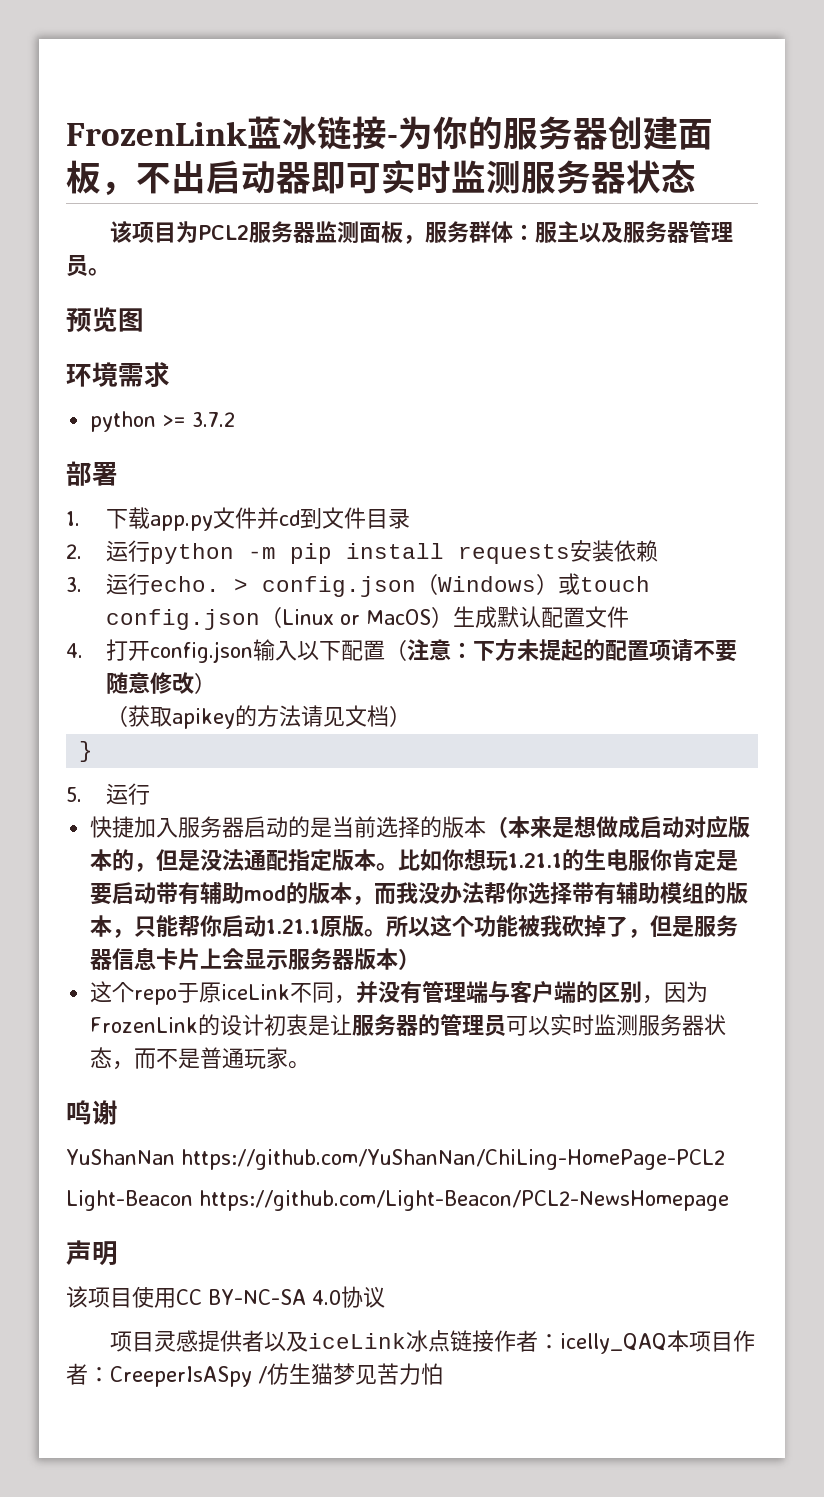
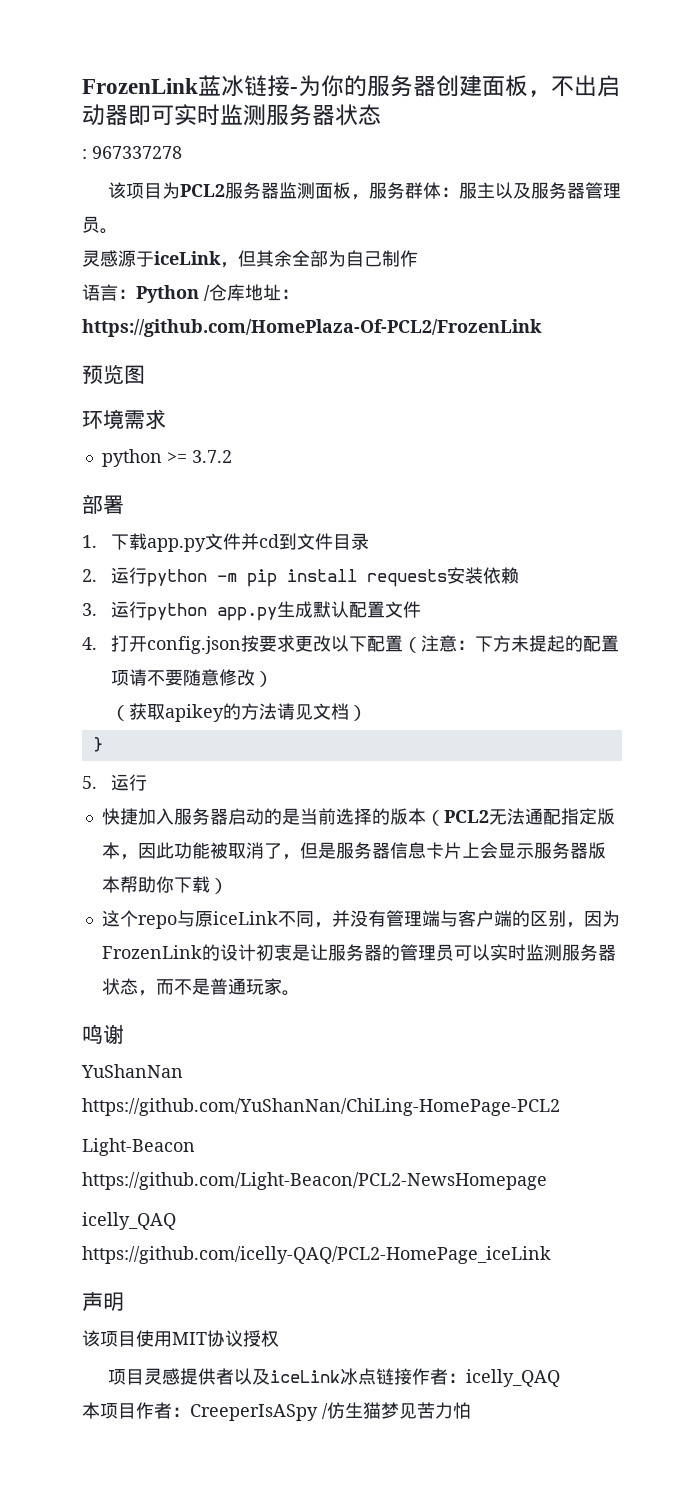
+ : 967337278
+ 灵感源于iceLink，但其余全部为自己制作
+ 语言：Python /仓库地址：https://github.com/HomePlaza-Of-PCL2/FrozenLink
- 3.运行echo. > config.json（Windows）或touch config.json（Linux or MacOS）生成默认配置文件
+ 3.运行python app.py生成默认配置文件
- 4.打开config.json输入以下配置（注意：下方未提起的配置项请不要随意修改）
+ 4.打开config.json按要求更改以下配置（注意：下方未提起的配置项请不要随意修改）
- 快捷加入服务器启动的是当前选择的版本（本来是想做成启动对应版本的，但是没法通配指定版本。比如你想玩1.21.1的生电服你肯定是要启动带有辅助mod的版本，而我没办法帮你选择带有辅助模组的版本，只能帮你启动1.21.1原版。所以这个功能被我砍掉了，但是服务器信息卡片上会显示服务器版本）
+ 快捷加入服务器启动的是当前选择的版本（PCL2无法通配指定版本，因此功能被取消了，但是服务器信息卡片上会显示服务器版本帮助你下载）
- 这个repo于原iceLink不同，并没有管理端与客户端的区别，因为FrozenLink的设计初衷是让服务器的管理员可以实时监测服务器状态，而不是普通玩家。
+ 这个repo与原iceLink不同，并没有管理端与客户端的区别，因为FrozenLink的设计初衷是让服务器的管理员可以实时监测服务器状态，而不是普通玩家。
+ icelly_QAQ https://github.com/icelly-QAQ/PCL2-HomePage_iceLink
- 该项目使用CC BY-NC-SA 4.0协议
+ 该项目使用MIT协议授权
- 项目灵感提供者以及iceLink冰点链接作者：icelly_QAQ本项目作者：CreeperIsASpy /仿生猫梦见苦力怕
+ 项目灵感提供者以及iceLink冰点链接作者：icelly_QAQ
+ 本项目作者：CreeperIsASpy /仿生猫梦见苦力怕

